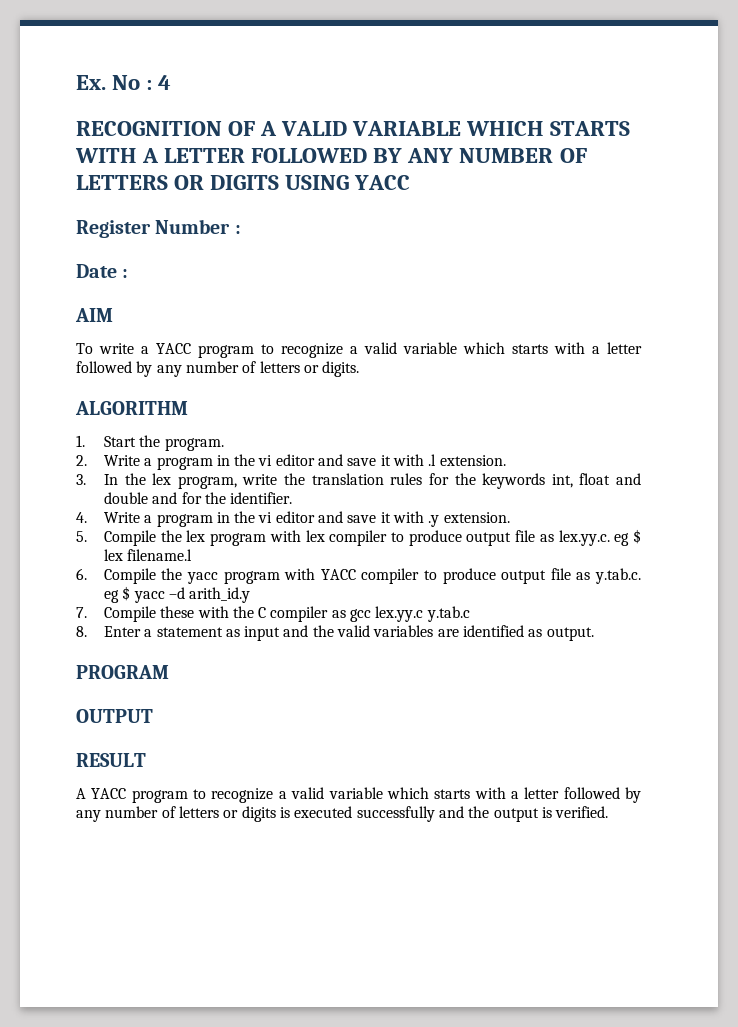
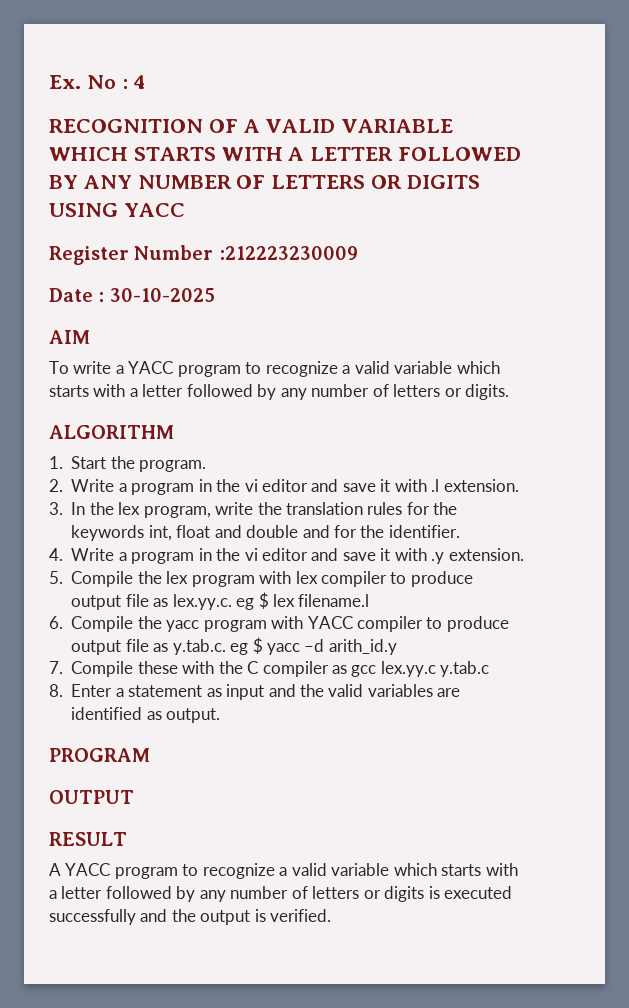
- Register Number :
+ Register Number :212223230009
- Date :
+ Date : 30-10-2025

